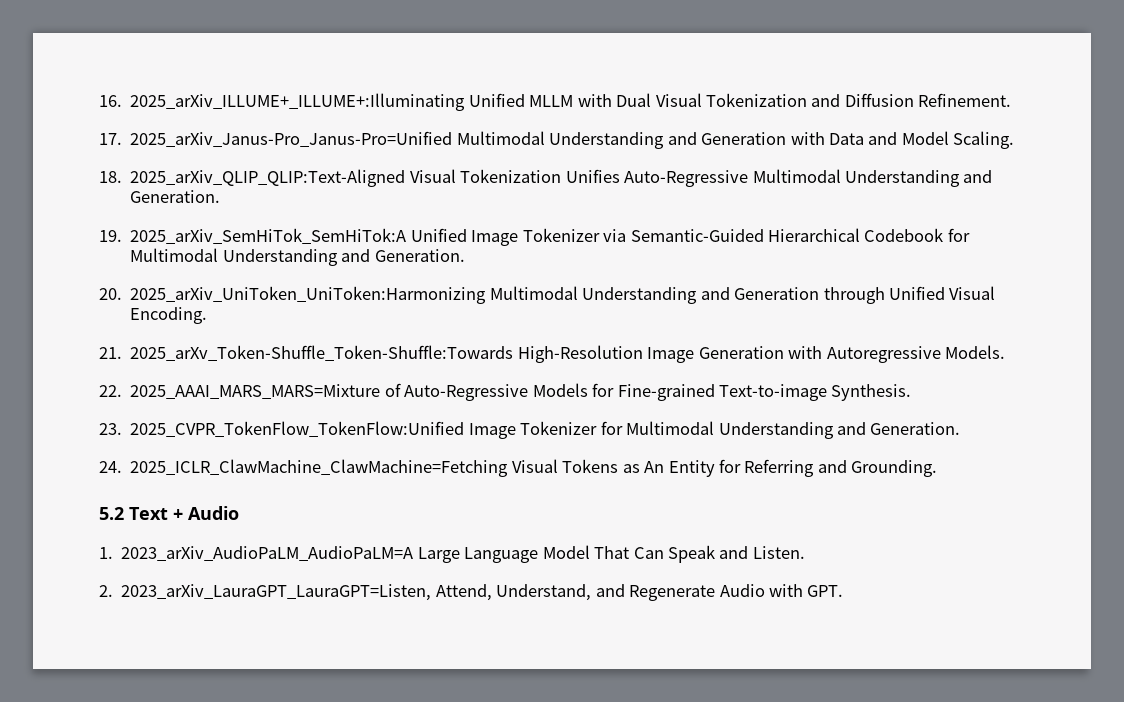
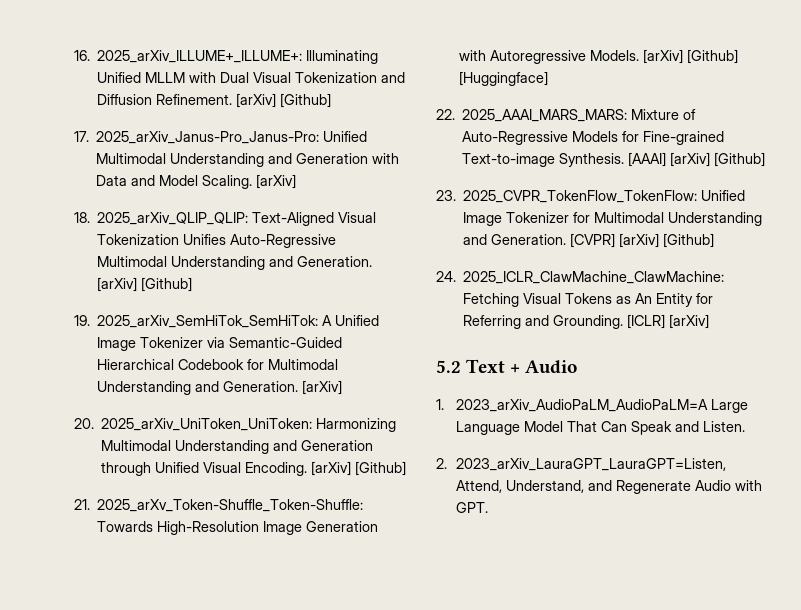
- 16. 2025_arXiv_ILLUME+_ILLUME+:Illuminating Unified MLLM with Dual Visual Tokenization and Diffusion Refinement.
+ 16. 2025_arXiv_ILLUME+_ILLUME+: Illuminating Unified MLLM with Dual Visual Tokenization and Diffusion Refinement. [arXiv] [Github]
- 17. 2025_arXiv_Janus-Pro_Janus-Pro=Unified Multimodal Understanding and Generation with Data and Model Scaling.
+ 17. 2025_arXiv_Janus-Pro_Janus-Pro: Unified Multimodal Understanding and Generation with Data and Model Scaling. [arXiv]
- 18. 2025_arXiv_QLIP_QLIP:Text-Aligned Visual Tokenization Unifies Auto-Regressive Multimodal Understanding and Generation.
+ 18. 2025_arXiv_QLIP_QLIP: Text-Aligned Visual Tokenization Unifies Auto-Regressive Multimodal Understanding and Generation. [arXiv] [Github]
- 19. 2025_arXiv_SemHiTok_SemHiTok:A Unified Image Tokenizer via Semantic-Guided Hierarchical Codebook for Multimodal Understanding and Generation.
+ 19. 2025_arXiv_SemHiTok_SemHiTok: A Unified Image Tokenizer via Semantic-Guided Hierarchical Codebook for Multimodal Understanding and Generation. [arXiv]
- 20. 2025_arXiv_UniToken_UniToken:Harmonizing Multimodal Understanding and Generation through Unified Visual Encoding.
+ 20. 2025_arXiv_UniToken_UniToken: Harmonizing Multimodal Understanding and Generation through Unified Visual Encoding. [arXiv] [Github]
- 21. 2025_arXv_Token-Shuffle_Token-Shuffle:Towards High-Resolution Image Generation with Autoregressive Models.
+ 21. 2025_arXv_Token-Shuffle_Token-Shuffle: Towards High-Resolution Image Generation with Autoregressive Models. [arXiv] [Github] [Huggingface]
- 22. 2025_AAAI_MARS_MARS=Mixture of Auto-Regressive Models for Fine-grained Text-to-image Synthesis.
+ 22. 2025_AAAI_MARS_MARS: Mixture of Auto-Regressive Models for Fine-grained Text-to-image Synthesis. [AAAI] [arXiv] [Github]
- 23. 2025_CVPR_TokenFlow_TokenFlow:Unified Image Tokenizer for Multimodal Understanding and Generation.
+ 23. 2025_CVPR_TokenFlow_TokenFlow: Unified Image Tokenizer for Multimodal Understanding and Generation. [CVPR] [arXiv] [Github]
- 24. 2025_ICLR_ClawMachine_ClawMachine=Fetching Visual Tokens as An Entity for Referring and Grounding.
+ 24. 2025_ICLR_ClawMachine_ClawMachine: Fetching Visual Tokens as An Entity for Referring and Grounding. [ICLR] [arXiv]

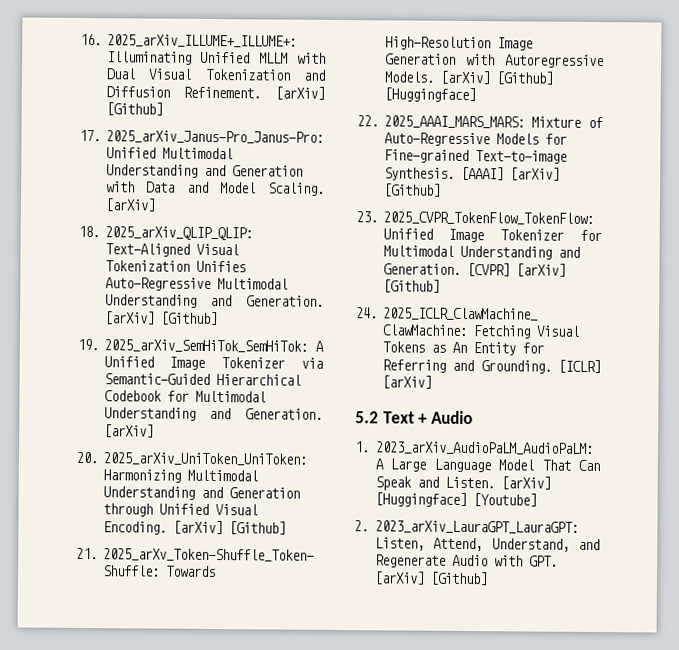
- 1. 2023_arXiv_AudioPaLM_AudioPaLM=A Large Language Model That Can Speak and Listen.
+ 1. 2023_arXiv_AudioPaLM_AudioPaLM: A Large Language Model That Can Speak and Listen. [arXiv] [Huggingface] [Youtube]
- 2. 2023_arXiv_LauraGPT_LauraGPT=Listen, Attend, Understand, and Regenerate Audio with GPT.
+ 2. 2023_arXiv_LauraGPT_LauraGPT: Listen, Attend, Understand, and Regenerate Audio with GPT. [arXiv] [Github]

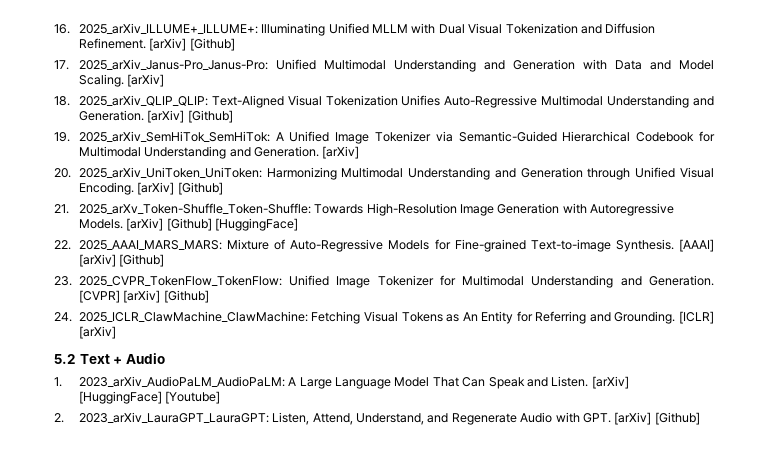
- [arXiv] [Github] [Huggingface]
+ [arXiv] [Github] [HuggingFace]
- [arXiv] [Huggingface] [Youtube]
+ [arXiv] [HuggingFace] [Youtube]

